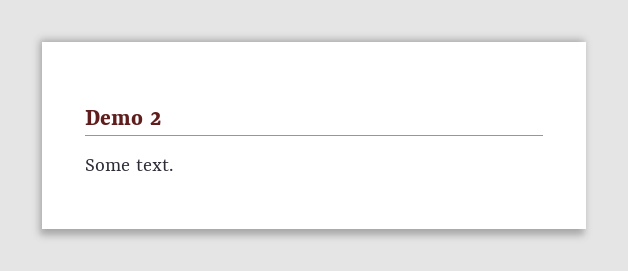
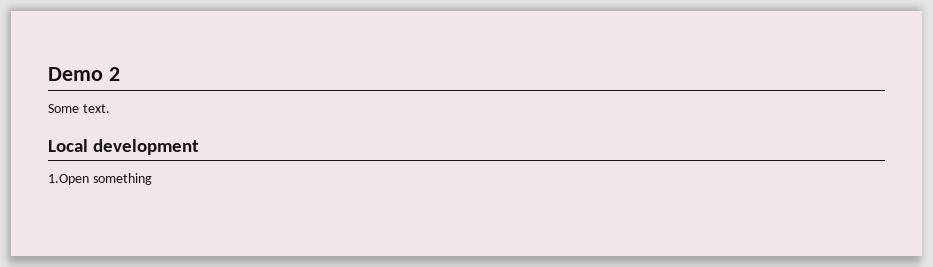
+ Local development
+ 1.Open something

